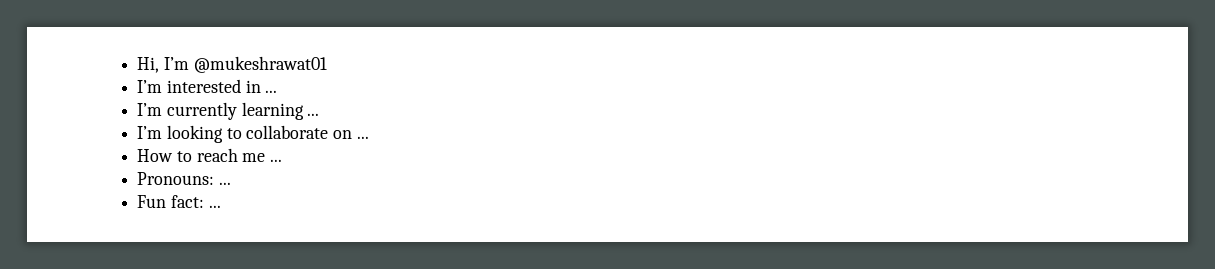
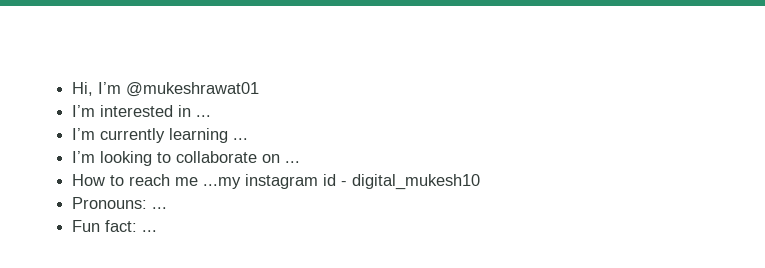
- How to reach me ...
+ How to reach me ...my instagram id - digital_mukesh10

